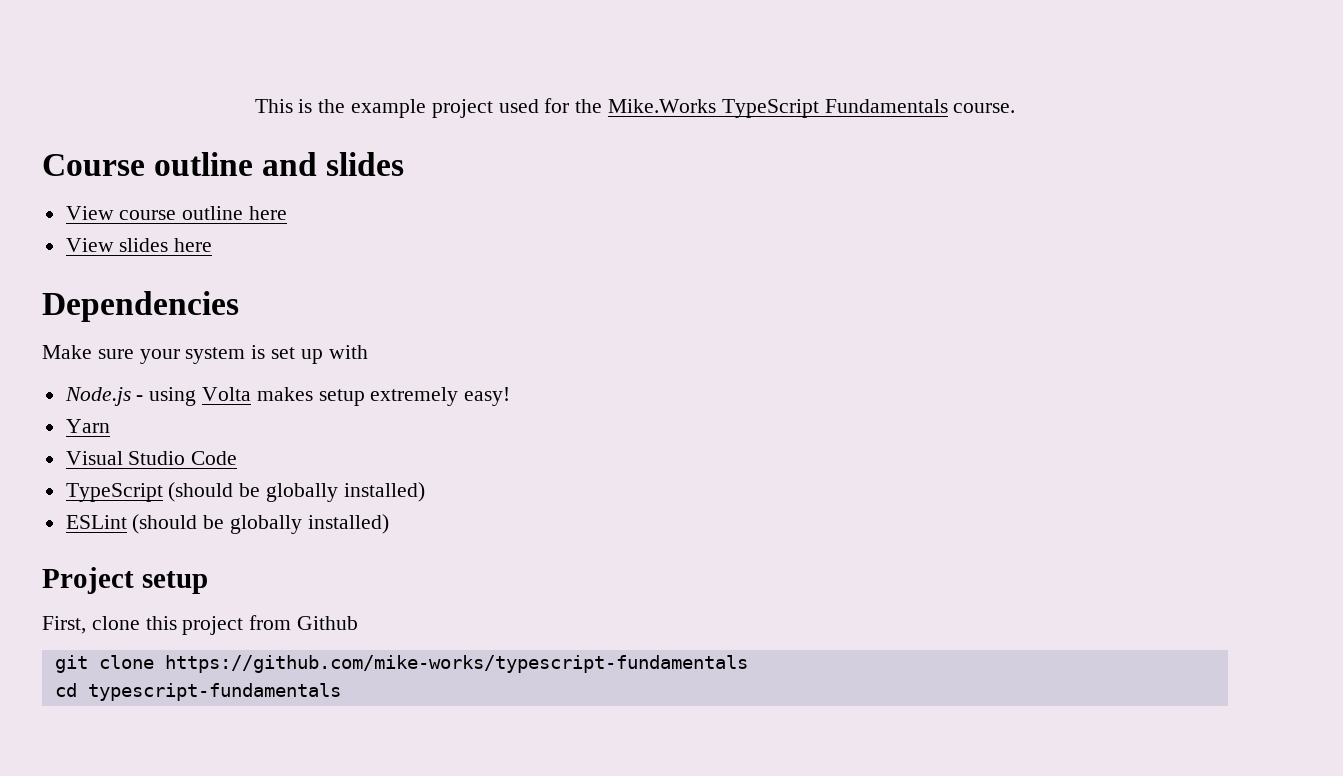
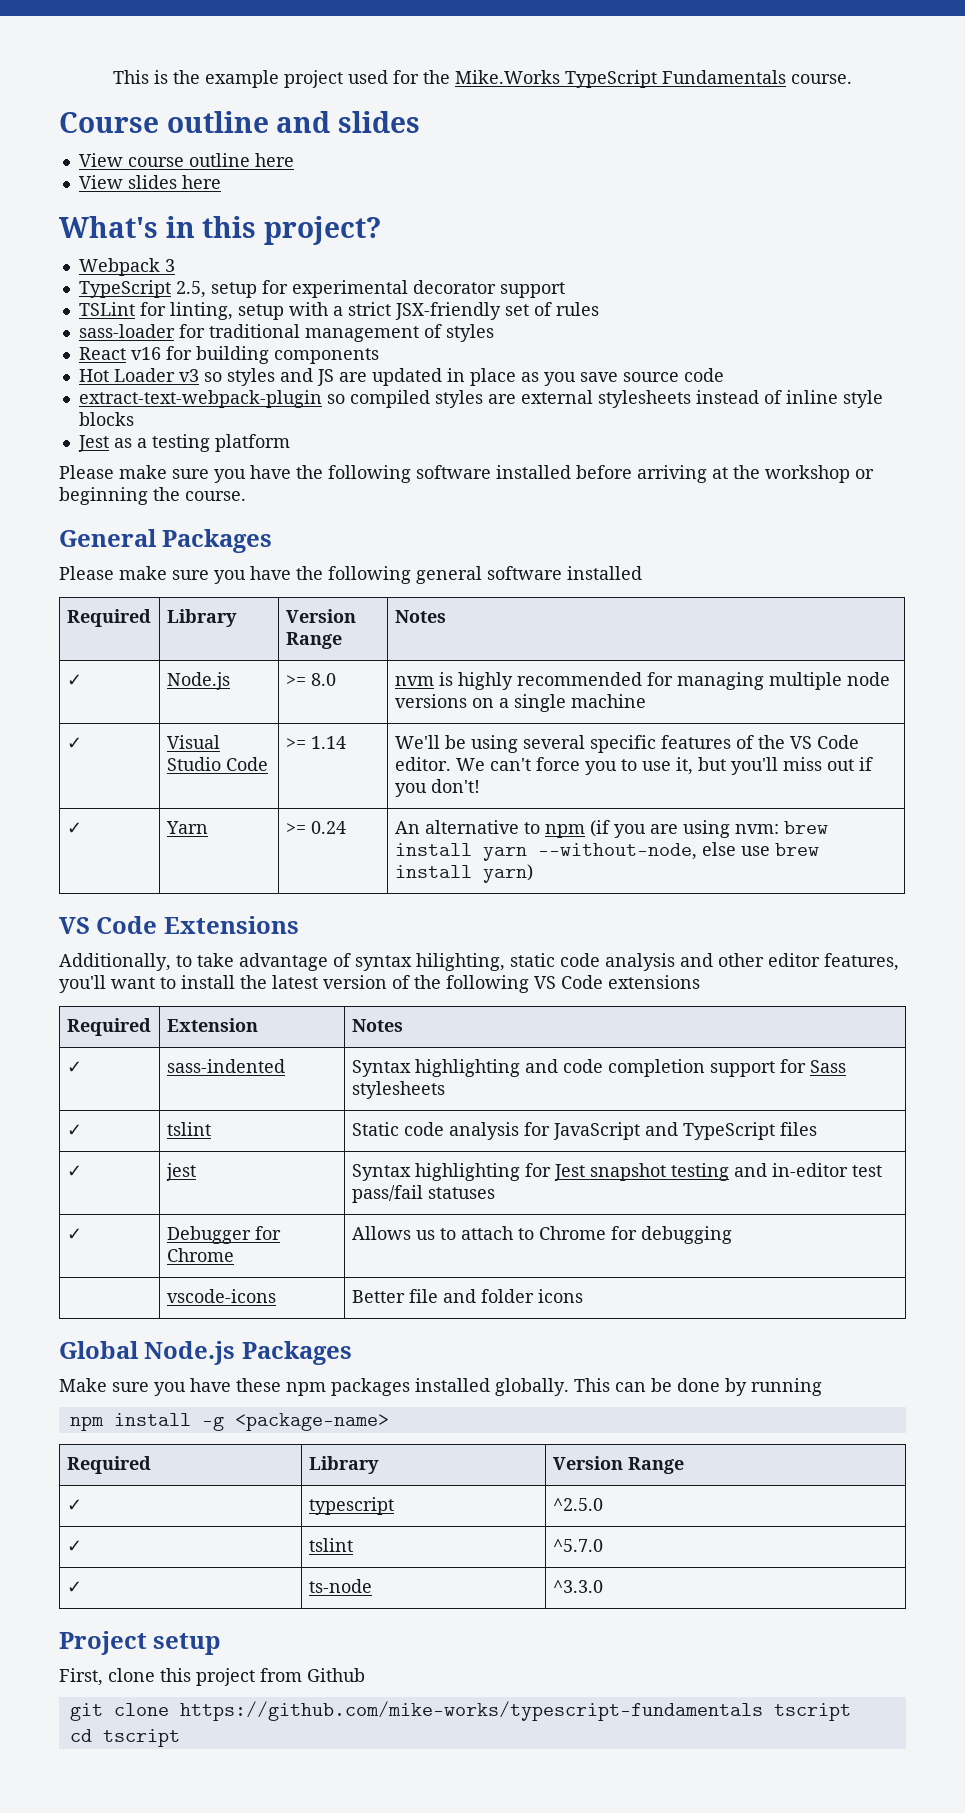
- Dependencies
- Make sure your system is set up with
- Node.js - using Volta makes setup extremely easy!
- Yarn
- Visual Studio Code
- TypeScript (should be globally installed)
- ESLint (should be globally installed)
+ What's in this project?
+ Webpack 3
+ TypeScript 2.5, setup for experimental decorator support
+ TSLint for linting, setup with a strict JSX-friendly set of rules
+ sass-loader for traditional management of styles
+ React v16 for building components
+ Hot Loader v3 so styles and JS are updated in place as you save source code
+ extract-text-webpack-plugin so compiled styles are external stylesheets instead of inline style blocks
+ Jest as a testing platform
+ Please make sure you have the following software installed before arriving at the workshop or beginning the course.
+ General Packages
+ Please make sure you have the following general software installed
+ Required | Library | Version Range | Notes
+ ✓ | Node.js | >= 8.0 | nvm is highly recommended for managing multiple node versions on a single machine
+ ✓ | Visual Studio Code | >= 1.14 | We'll be using several specific features of the VS Code editor. We can't force you to use it, but you'll miss out if you don't!
+ ✓ | Yarn | >= 0.24 | An alternative to npm (if you are using nvm: brew install yarn --without-node, else use brew install yarn)
+ VS Code Extensions
+ Additionally, to take advantage of syntax hilighting, static code analysis and other editor features, you'll want to install the latest version of the following VS Code extensions
+ Required | Extension | Notes
+ ✓ | sass-indented | Syntax highlighting and code completion support for Sass stylesheets
+ ✓ | tslint | Static code analysis for JavaScript and TypeScript files
+ ✓ | jest | Syntax highlighting for Jest snapshot testing and in-editor test pass/fail statuses
+ ✓ | Debugger for Chrome | Allows us to attach to Chrome for debugging
+ | vscode-icons | Better file and folder icons
+ Global Node.js Packages
+ Make sure you have these npm packages installed globally. This can be done by running
+ npm install -g <package-name>
+ Required | Library | Version Range
+ ✓ | typescript | ^2.5.0
+ ✓ | tslint | ^5.7.0
+ ✓ | ts-node | ^3.3.0
- git clone https://github.com/mike-works/typescript-fundamentals
+ git clone https://github.com/mike-works/typescript-fundamentals tscript
- cd typescript-fundamentals
+ cd tscript

